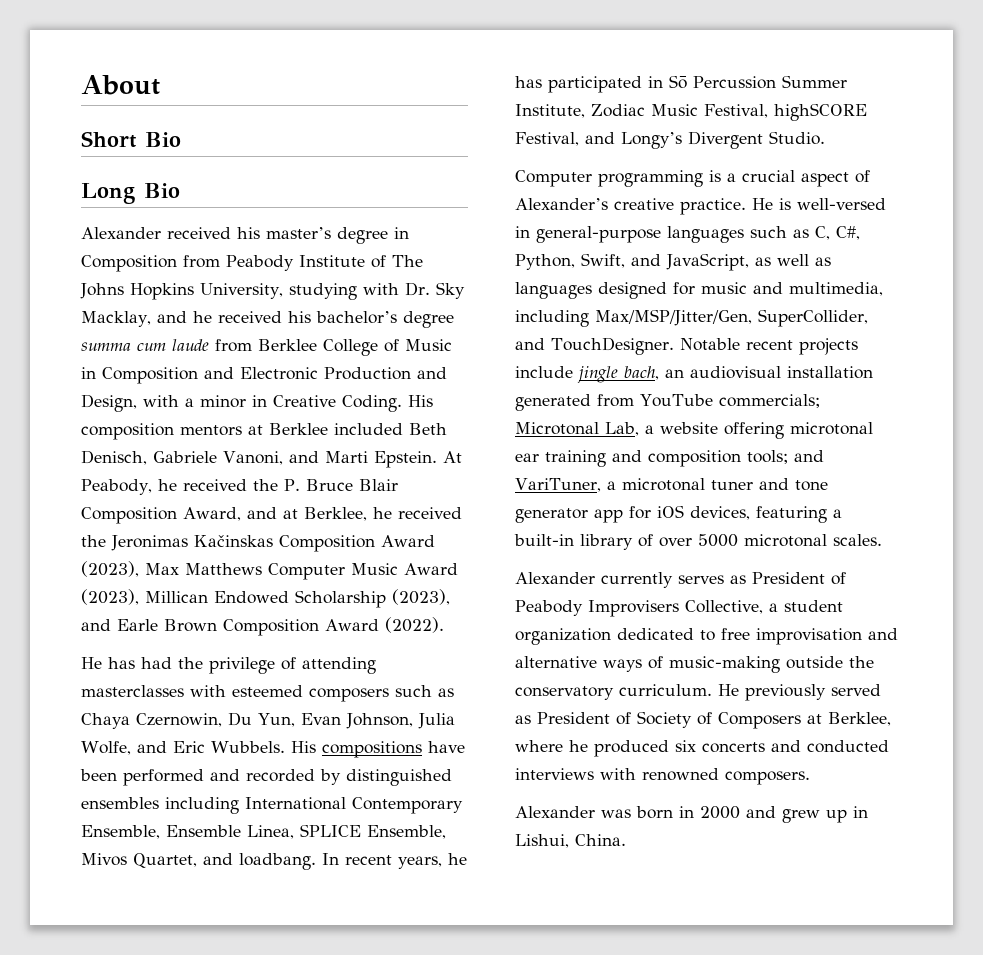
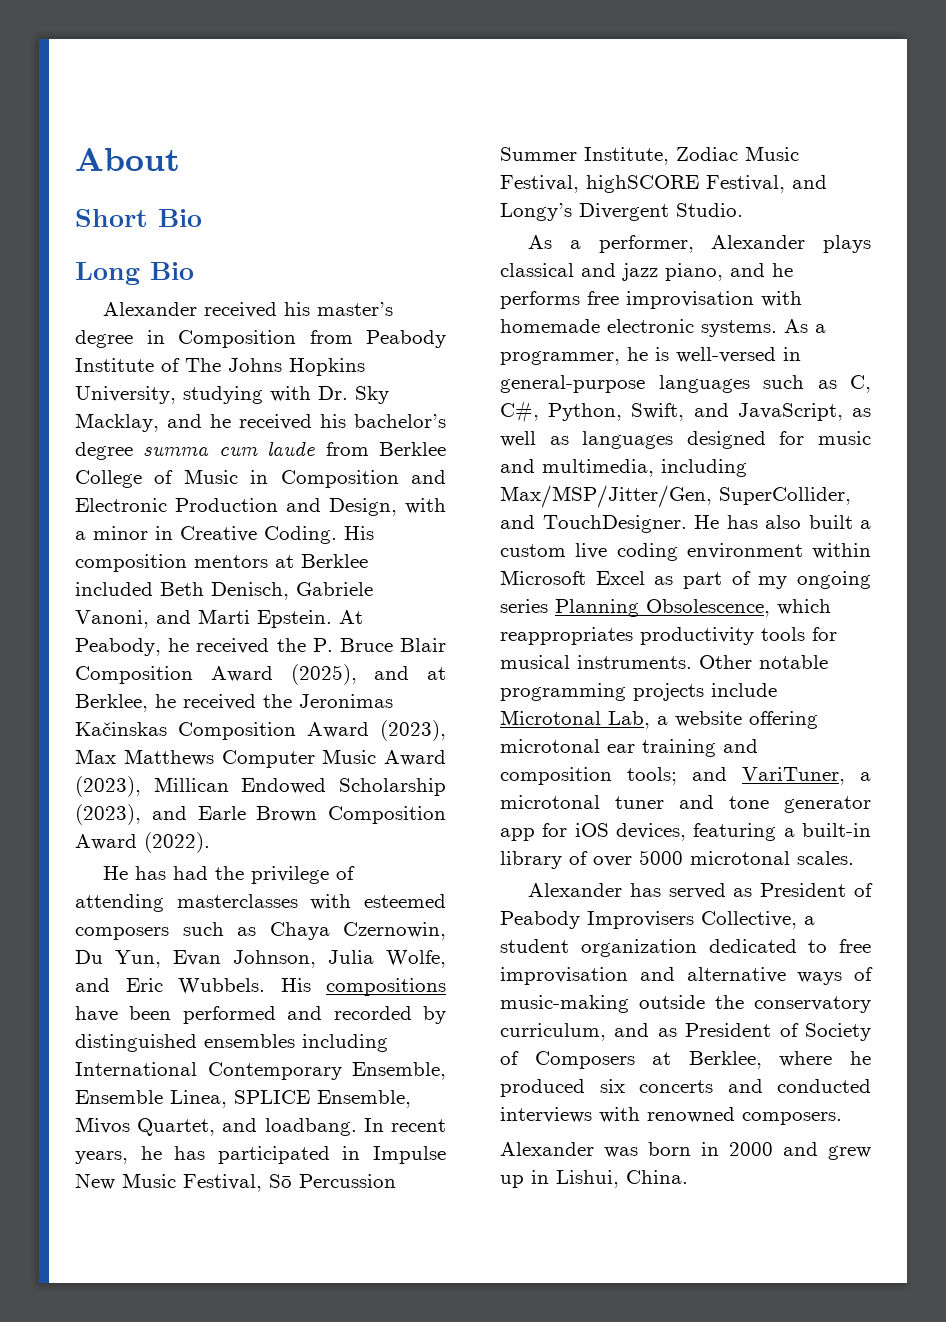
- At Peabody, he received the P. Bruce Blair Composition Award, and at Berklee, he received the Jeronimas Kačinskas Composition Award (2023), Max Matthews Computer Music Award (2023), Millican Endowed Scholarship (2023), and Earle Brown Composition Award (2022).
+ At Peabody, he received the P. Bruce Blair Composition Award (2025), and at Berklee, he received the Jeronimas Kačinskas Composition Award (2023), Max Matthews Computer Music Award (2023), Millican Endowed Scholarship (2023), and Earle Brown Composition Award (2022).
- In recent years, he has participated in Sō Percussion Summer Institute, Zodiac Music Festival, highSCORE Festival, and Longy’s Divergent Studio.
+ In recent years, he has participated in Impulse New Music Festival, Sō Percussion Summer Institute, Zodiac Music Festival, highSCORE Festival, and Longy’s Divergent Studio.
- Computer programming is a crucial aspect of Alexander’s creative practice. He is well-versed in general-purpose languages such as C, C#, Python, Swift, and JavaScript, as well as languages designed for music and multimedia, including Max/MSP/Jitter/Gen, SuperCollider, and TouchDesigner.
+ As a performer, Alexander plays classical and jazz piano, and he performs free improvisation with homemade electronic systems. As a programmer, he is well-versed in general-purpose languages such as C, C#, Python, Swift, and JavaScript, as well as languages designed for music and multimedia, including Max/MSP/Jitter/Gen, SuperCollider, and TouchDesigner.
- Notable recent projects include jingle bach, an audiovisual installation generated from YouTube commercials; Microtonal Lab, a website offering microtonal ear training and composition tools; and VariTuner, a microtonal tuner and tone generator app for iOS devices, featuring a built-in library of over 5000 microtonal scales.
+ He has also built a custom live coding environment within Microsoft Excel as part of my ongoing series Planning Obsolescence, which reappropriates productivity tools for musical instruments. Other notable programming projects include Microtonal Lab, a website offering microtonal ear training and composition tools; and VariTuner, a microtonal tuner and tone generator app for iOS devices, featuring a built-in library of over 5000 microtonal scales.
- Alexander currently serves as President of Peabody Improvisers Collective, a student organization dedicated to free improvisation and alternative ways of music-making outside the conservatory curriculum. He previously served as President of Society of Composers at Berklee, where he produced six concerts and conducted interviews with renowned composers.
+ Alexander has served as President of Peabody Improvisers Collective, a student organization dedicated to free improvisation and alternative ways of music-making outside the conservatory curriculum, and as President of Society of Composers at Berklee, where he produced six concerts and conducted interviews with renowned composers.

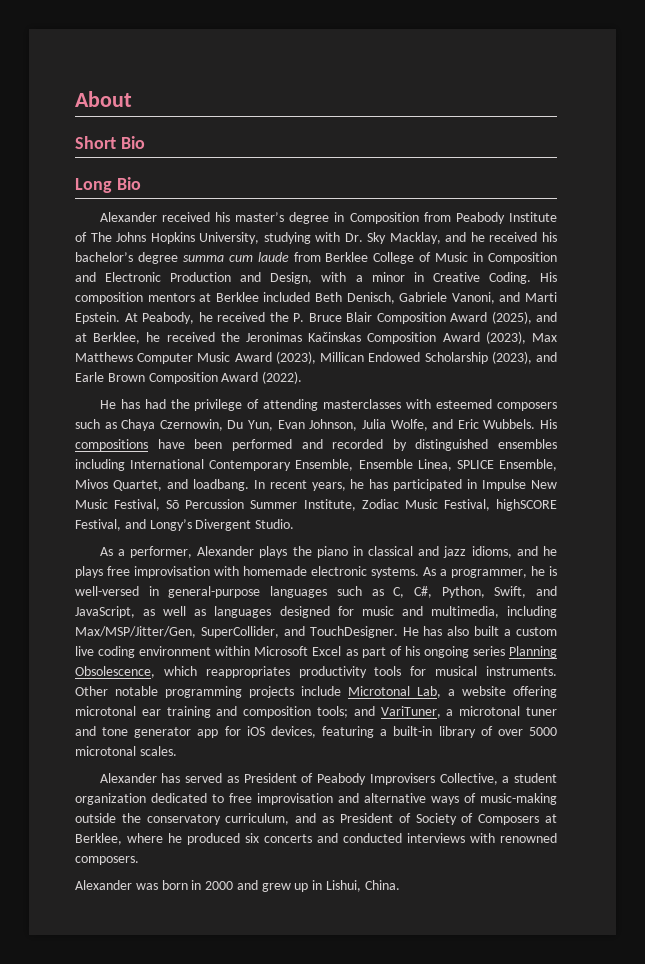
- As a performer, Alexander plays classical and jazz piano, and he performs free improvisation with homemade electronic systems.
+ As a performer, Alexander plays the piano in classical and jazz idioms, and he plays free improvisation with homemade electronic systems.
- He has also built a custom live coding environment within Microsoft Excel as part of my ongoing series Planning Obsolescence, which reappropriates productivity tools for musical instruments.
+ He has also built a custom live coding environment within Microsoft Excel as part of his ongoing series Planning Obsolescence, which reappropriates productivity tools for musical instruments.

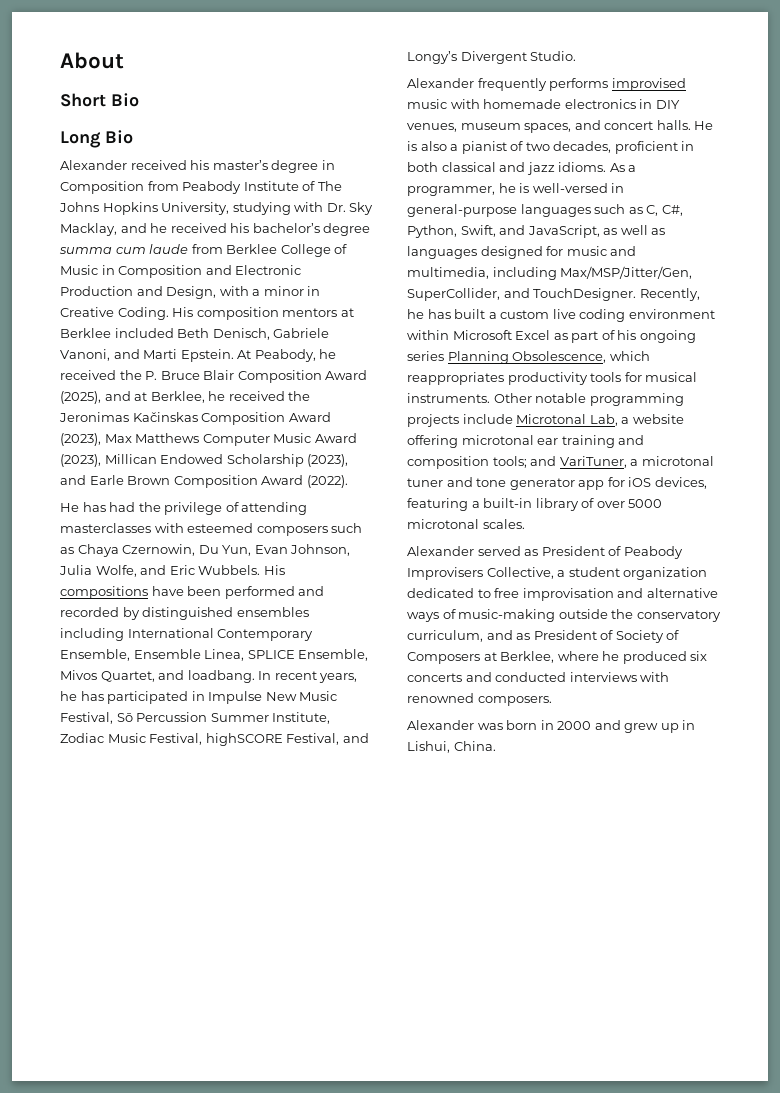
- As a performer, Alexander plays the piano in classical and jazz idioms, and he plays free improvisation with homemade electronic systems.
+ Alexander frequently performs improvised music with homemade electronics in DIY venues, museum spaces, and concert halls. He is also a pianist of two decades, proficient in both classical and jazz idioms.
- He has also built a custom live coding environment within Microsoft Excel as part of his ongoing series Planning Obsolescence, which reappropriates productivity tools for musical instruments.
+ Recently, he has built a custom live coding environment within Microsoft Excel as part of his ongoing series Planning Obsolescence, which reappropriates productivity tools for musical instruments.
- Alexander has served as President of Peabody Improvisers Collective, a student organization dedicated to free improvisation and alternative ways of music-making outside the conservatory curriculum, and as President of Society of Composers at Berklee, where he produced six concerts and conducted interviews with renowned composers.
+ Alexander served as President of Peabody Improvisers Collective, a student organization dedicated to free improvisation and alternative ways of music-making outside the conservatory curriculum, and as President of Society of Composers at Berklee, where he produced six concerts and conducted interviews with renowned composers.

